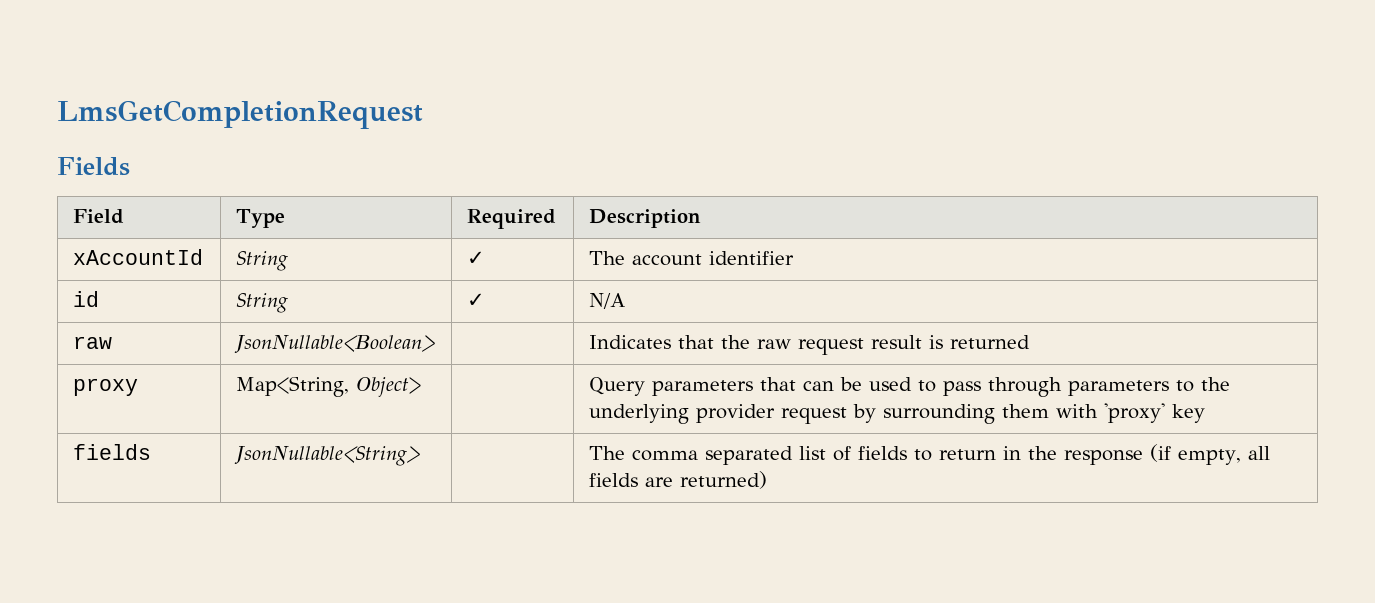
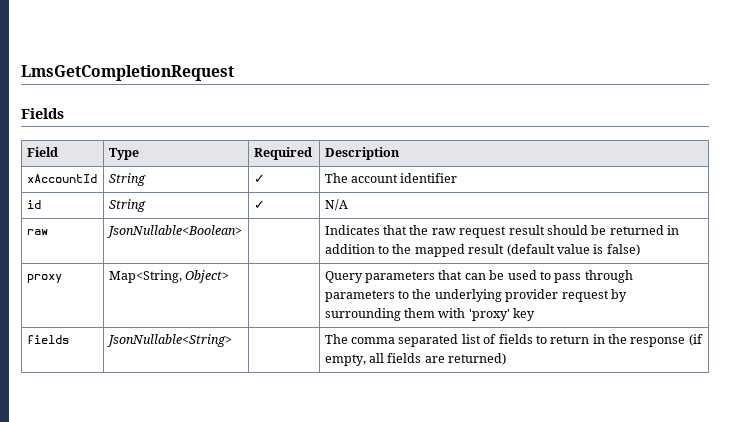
- raw | JsonNullable<Boolean> | | Indicates that the raw request result is returned
+ raw | JsonNullable<Boolean> | | Indicates that the raw request result should be returned in addition to the mapped result (default value is false)

